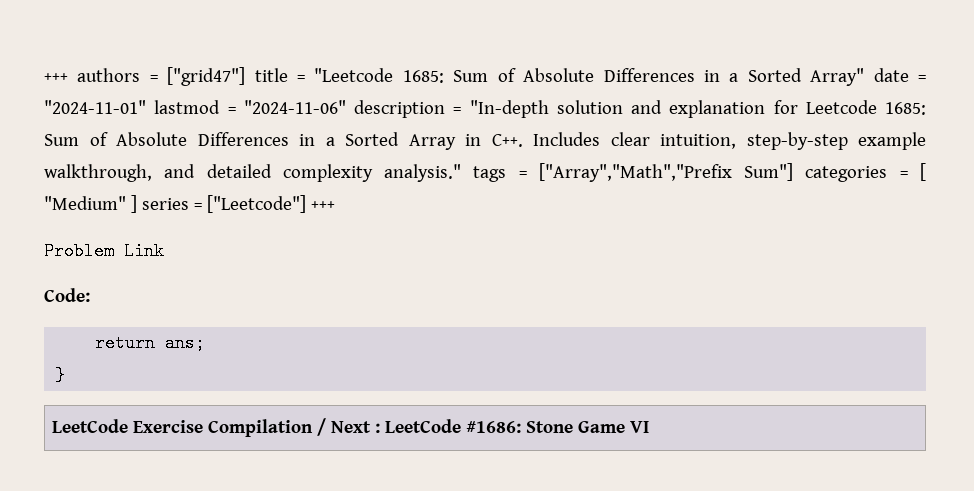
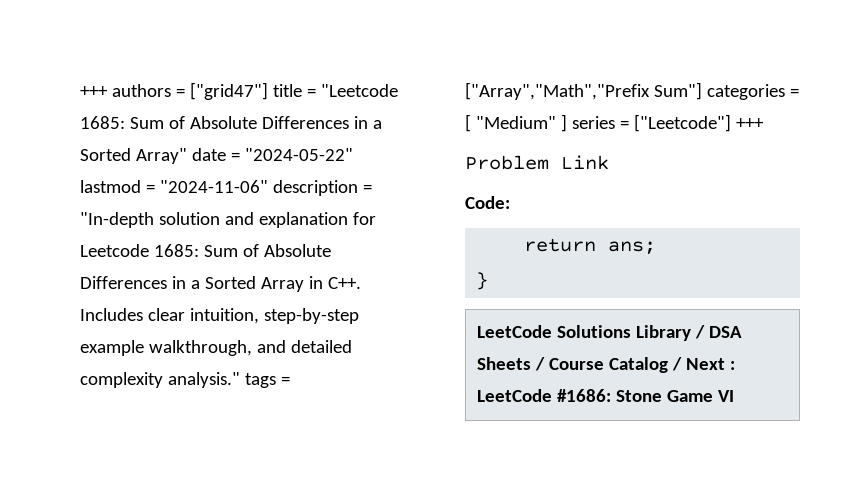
- Sum of Absolute Differences in a Sorted Array" date = "2024-11-01" lastmod = "2024-11-06" description = "In-depth solution and explanation for Leetcode 1685:
+ Sum of Absolute Differences in a Sorted Array" date = "2024-05-22" lastmod = "2024-11-06" description = "In-depth solution and explanation for Leetcode 1685:
- LeetCode Exercise Compilation / Next : LeetCode #1686: Stone Game VI
+ LeetCode Solutions Library / DSA Sheets / Course Catalog / Next : LeetCode #1686: Stone Game VI

